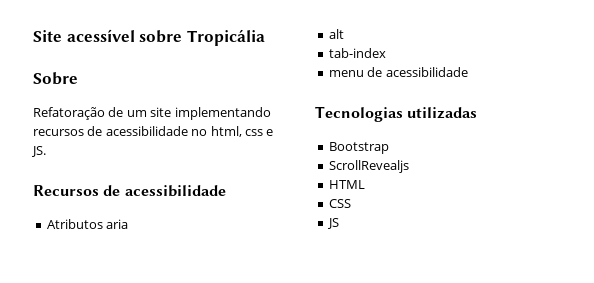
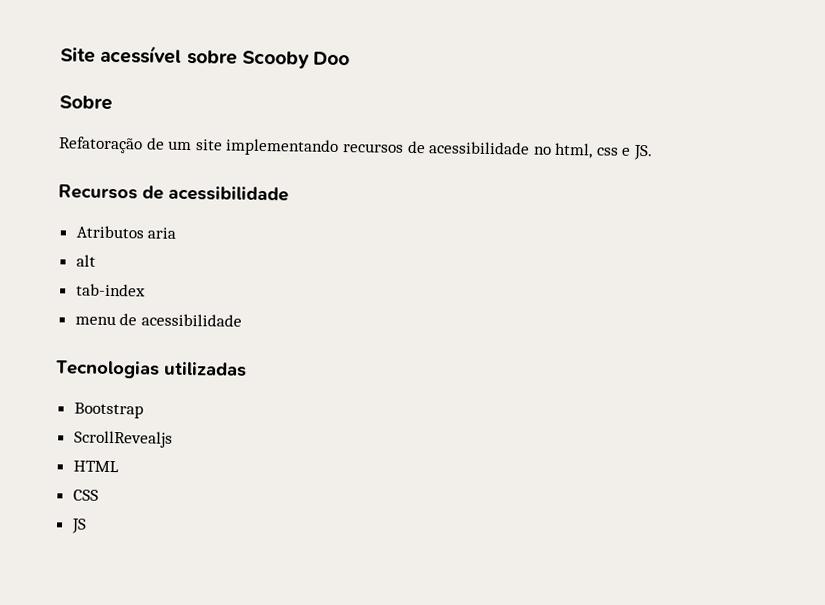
- Site acessível sobre Tropicália
+ Site acessível sobre Scooby Doo

